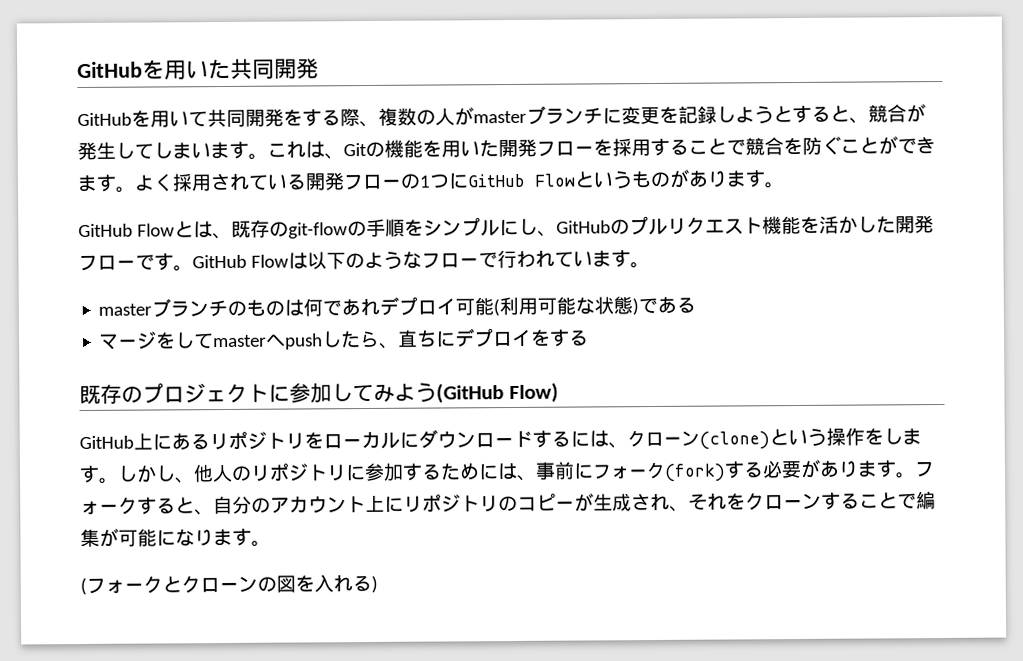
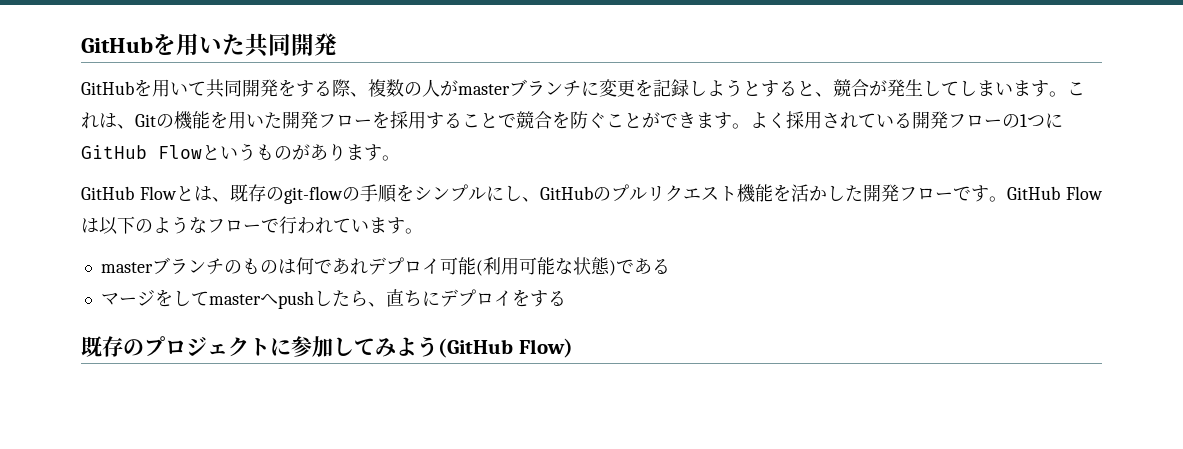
- GitHub上にあるリポジトリをローカルにダウンロードするには、クローン(clone)という操作をします。しかし、他人のリポジトリに参加するためには、事前にフォーク(fork)する必要があります。フォークすると、自分のアカウント上にリポジトリのコピーが生成され、それをクローンすることで編集が可能になります。
- (フォークとクローンの図を入れる)

